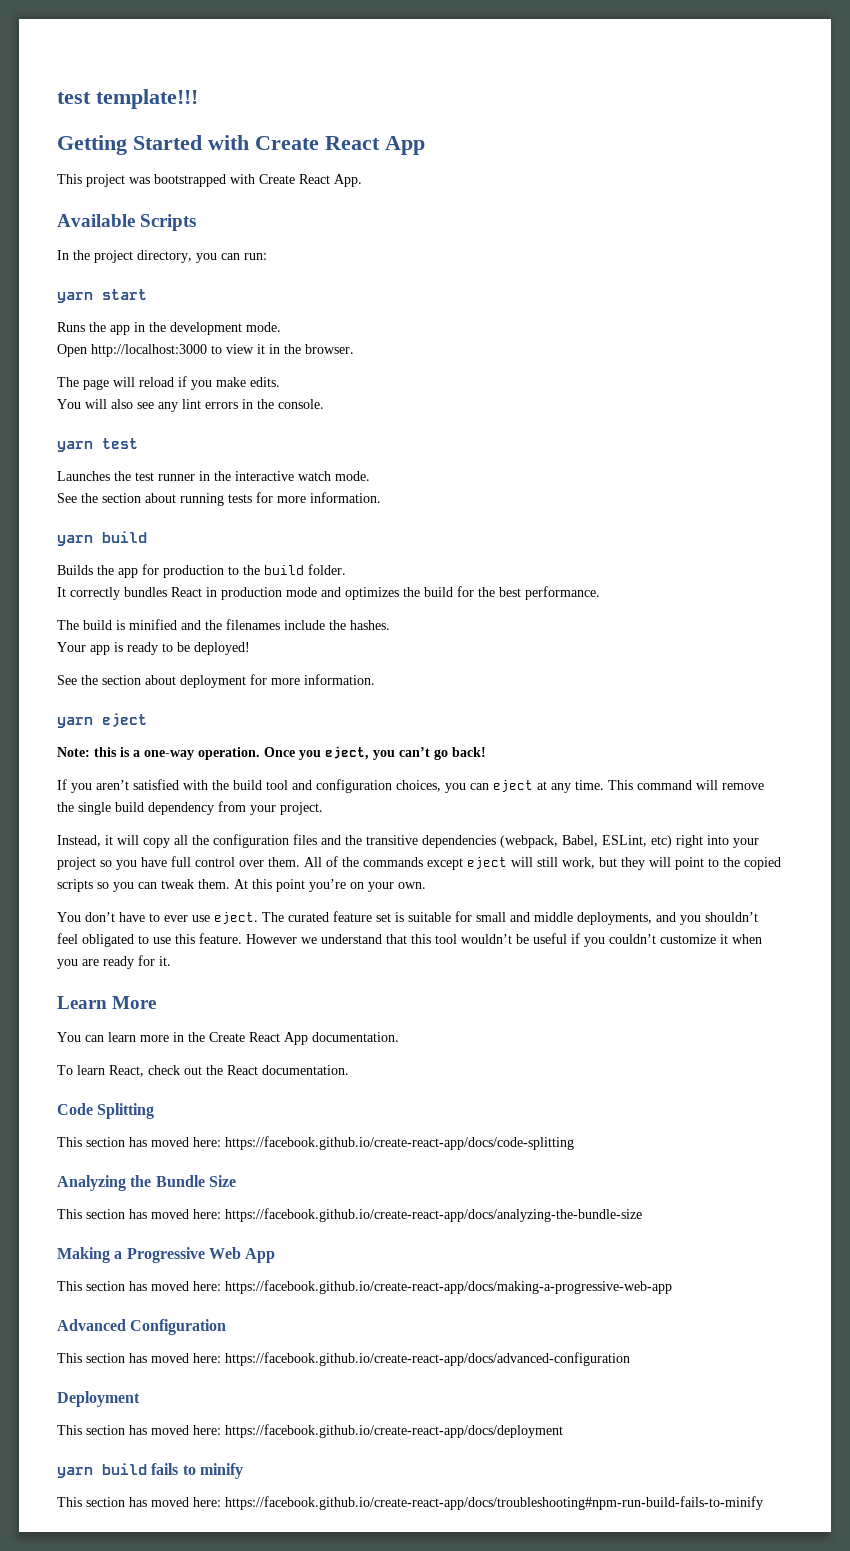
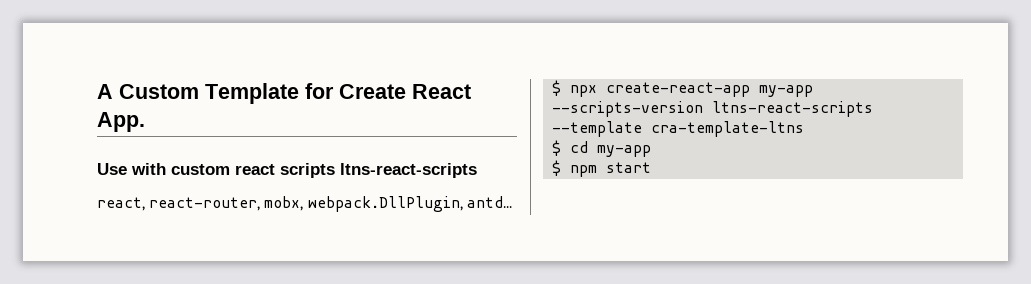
- test template!!!
- Getting Started with Create React App
- This project was bootstrapped with Create React App.
- Available Scripts
- In the project directory, you can run:
- yarn start
- Runs the app in the development mode.
- Open http://localhost:3000 to view it in the browser.
- The page will reload if you make edits.
- You will also see any lint errors in the console.
- yarn test
- Launches the test runner in the interactive watch mode.
- See the section about running tests for more information.
- yarn build
- Builds the app for production to the build folder.
- It correctly bundles React in production mode and optimizes the build for the best performance.
- The build is minified and the filenames include the hashes.
- Your app is ready to be deployed!
- See the section about deployment for more information.
- yarn eject
- Note: this is a one-way operation. Once you eject, you can’t go back!
- If you aren’t satisfied with the build tool and configuration choices, you can eject at any time. This command will remove the single build dependency from your project.
- Instead, it will copy all the configuration files and the transitive dependencies (webpack, Babel, ESLint, etc) right into your project so you have full control over them. All of the commands except eject will still work, but they will point to the copied scripts so you can tweak them. At this point you’re on your own.
- You don’t have to ever use eject. The curated feature set is suitable for small and middle deployments, and you shouldn’t feel obligated to use this feature. However we understand that this tool wouldn’t be useful if you couldn’t customize it when you are ready for it.
- Learn More
- You can learn more in the Create React App documentation.
- To learn React, check out the React documentation.
- Code Splitting
- This section has moved here: https://facebook.github.io/create-react-app/docs/code-splitting
- Analyzing the Bundle Size
- This section has moved here: https://facebook.github.io/create-react-app/docs/analyzing-the-bundle-size
- Making a Progressive Web App
- This section has moved here: https://facebook.github.io/create-react-app/docs/making-a-progressive-web-app
- Advanced Configuration
- This section has moved here: https://facebook.github.io/create-react-app/docs/advanced-configuration
- Deployment
- This section has moved here: https://facebook.github.io/create-react-app/docs/deployment
- yarn build fails to minify
- This section has moved here: https://facebook.github.io/create-react-app/docs/troubleshooting#npm-run-build-fails-to-minify
+ A Custom Template for Create React App.
+ Use with custom react scripts ltns-react-scripts
+ react, react-router, mobx, webpack.DllPlugin, antd...
+ $ npx create-react-app my-app --scripts-version ltns-react-scripts --template cra-template-ltns
+ $ cd my-app
+ $ npm start

